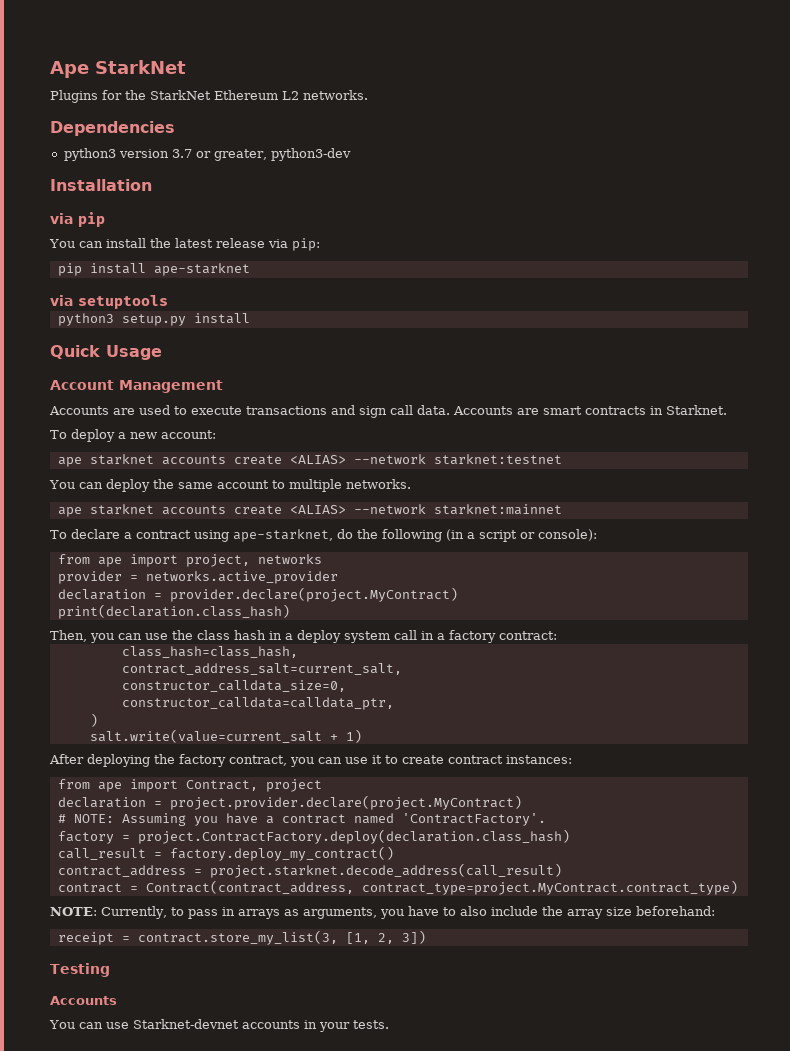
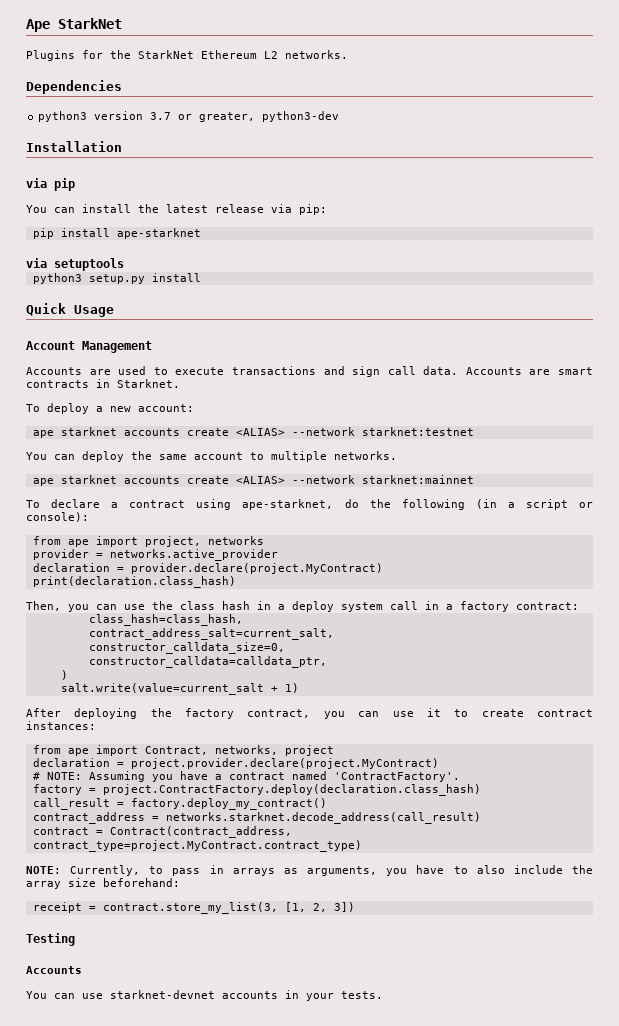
- from ape import Contract, project
+ from ape import Contract, networks, project
- contract_address = project.starknet.decode_address(call_result)
+ contract_address = networks.starknet.decode_address(call_result)
- You can use Starknet-devnet accounts in your tests.
+ You can use starknet-devnet accounts in your tests.

